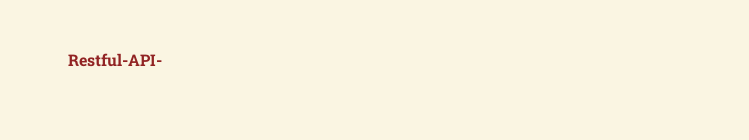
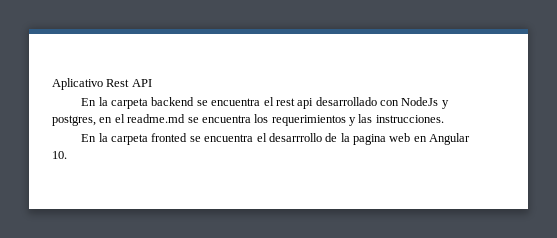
- Restful-API-
+ Aplicativo Rest API
+ En la carpeta backend se encuentra el rest api desarrollado con NodeJs y postgres, en el readme.md se encuentra los requerimientos y las instrucciones.
+ En la carpeta fronted se encuentra el desarrrollo de la pagina web en Angular 10.

